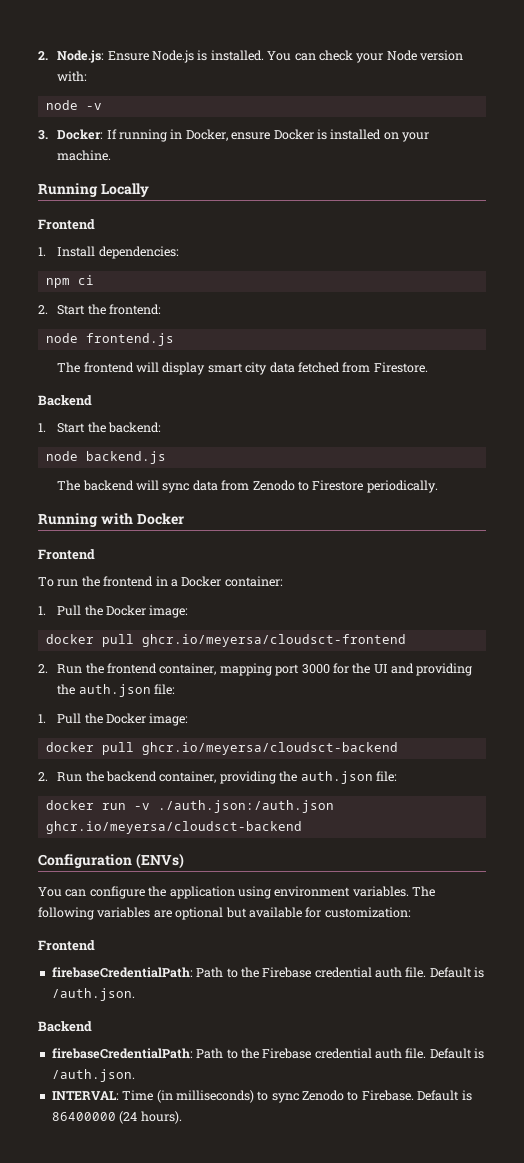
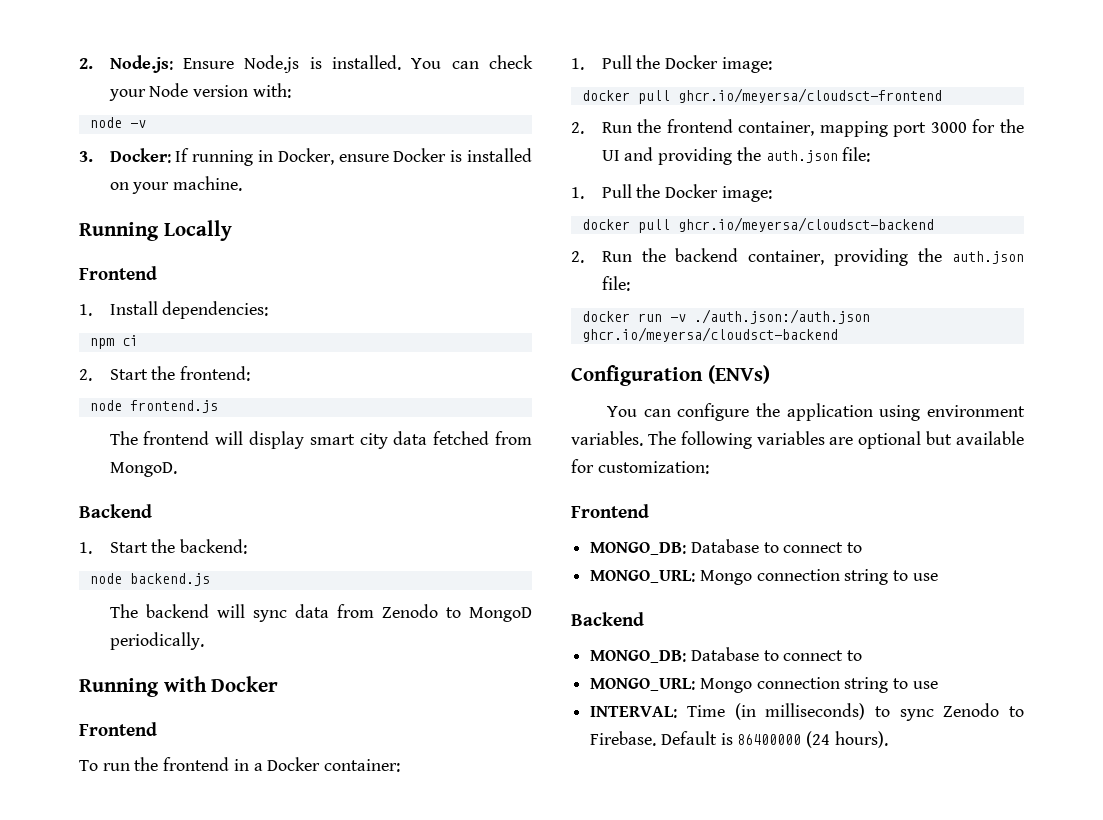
- The frontend will display smart city data fetched from Firestore.
+ The frontend will display smart city data fetched from MongoD.
- The backend will sync data from Zenodo to Firestore periodically.
+ The backend will sync data from Zenodo to MongoD periodically.
  The following variables are optional but available for customization:
  Frontend
- firebaseCredentialPath: Path to the Firebase credential auth file. Default is /auth.json.
+ MONGO_DB: Database to connect to
+ MONGO_URL: Mongo connection string to use
  Backend
- firebaseCredentialPath: Path to the Firebase credential auth file. Default is /auth.json.
+ MONGO_DB: Database to connect to
+ MONGO_URL: Mongo connection string to use

